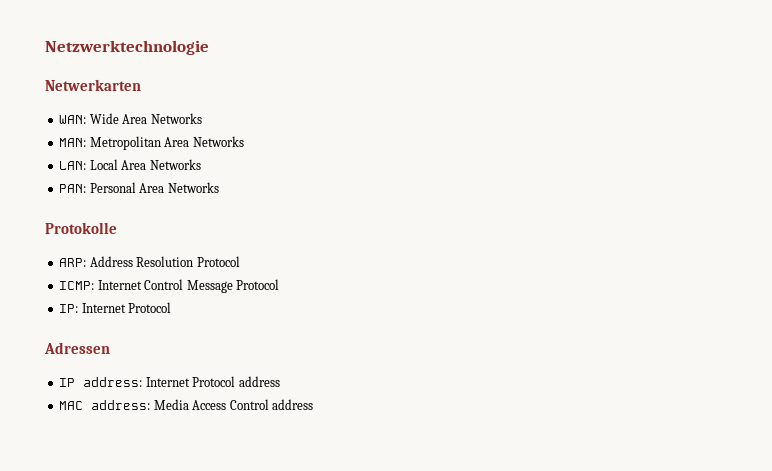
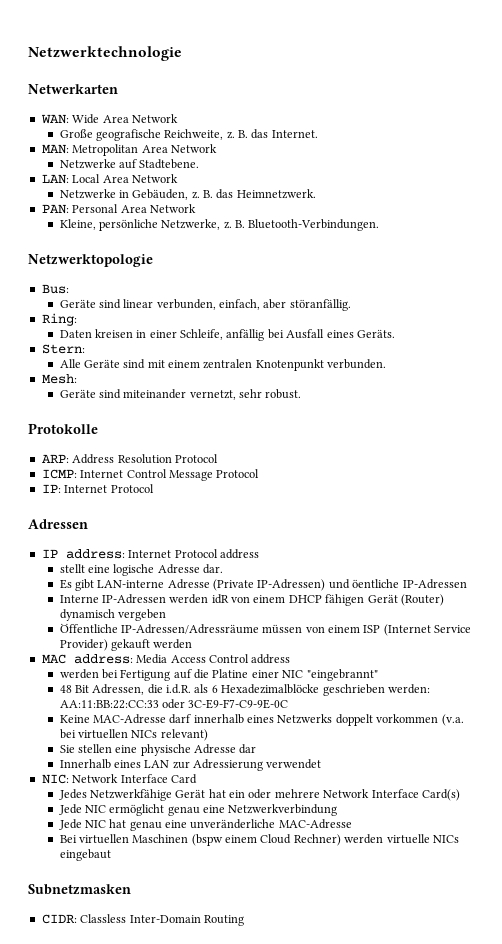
- WAN: Wide Area Networks
+ WAN: Wide Area Network
+ Große geografische Reichweite, z. B. das Internet.
- MAN: Metropolitan Area Networks
+ MAN: Metropolitan Area Network
+ Netzwerke auf Stadtebene.
- LAN: Local Area Networks
- PAN: Personal Area Networks
+ LAN: Local Area Network
+ Netzwerke in Gebäuden, z. B. das Heimnetzwerk.
+ PAN: Personal Area Network
+ Kleine, persönliche Netzwerke, z. B. Bluetooth-Verbindungen.
+ Netzwerktopologie
+ Bus:
+ Geräte sind linear verbunden, einfach, aber störanfällig.
+ Ring:
+ Daten kreisen in einer Schleife, anfällig bei Ausfall eines Geräts.
+ Stern:
+ Alle Geräte sind mit einem zentralen Knotenpunkt verbunden.
+ Mesh:
+ Geräte sind miteinander vernetzt, sehr robust.
+ stellt eine logische Adresse dar.
+ Es gibt LAN-interne Adresse (Private IP-Adressen) und öentliche IP-Adressen
+ Interne IP-Adressen werden idR von einem DHCP fähigen Gerät (Router) dynamisch vergeben
+ Öffentliche IP-Adressen/Adressräume müssen von einem ISP (Internet Service Provider) gekauft werden
+ werden bei Fertigung auf die Platine einer NIC "eingebrannt"
+ 48 Bit Adressen, die i.d.R. als 6 Hexadezimalblöcke geschrieben werden: AA:11:BB:22:CC:33 oder 3C-E9-F7-C9-9E-0C
+ Keine MAC-Adresse darf innerhalb eines Netzwerks doppelt vorkommen (v.a. bei virtuellen NICs relevant)
+ Sie stellen eine physische Adresse dar
+ Innerhalb eines LAN zur Adressierung verwendet
+ NIC: Network Interface Card
+ Jedes Netzwerkfähige Gerät hat ein oder mehrere Network Interface Card(s)
+ Jede NIC ermöglicht genau eine Netzwerkverbindung
+ Jede NIC hat genau eine unveränderliche MAC-Adresse
+ Bei virtuellen Maschinen (bspw einem Cloud Rechner) werden virtuelle NICs eingebaut
+ Subnetzmasken
+ CIDR: Classless Inter-Domain Routing

